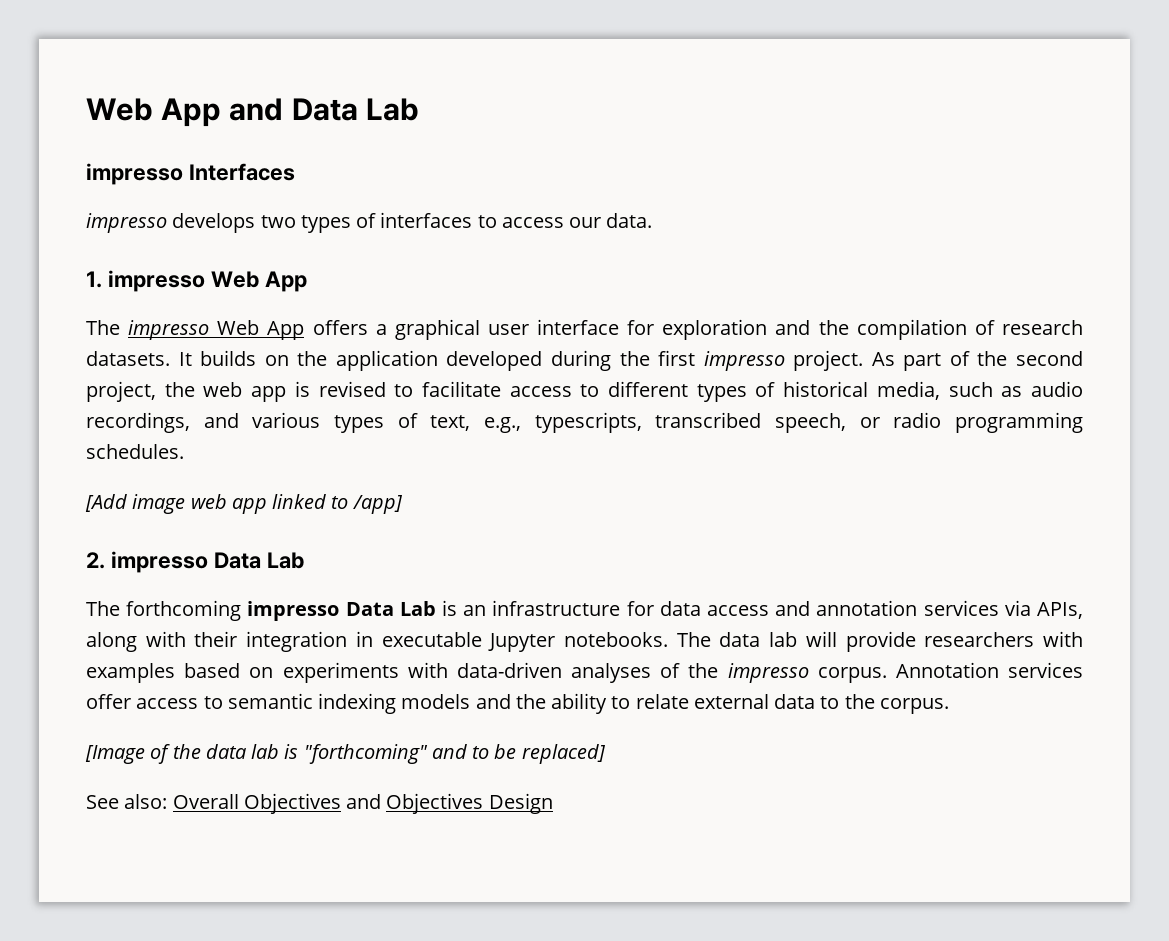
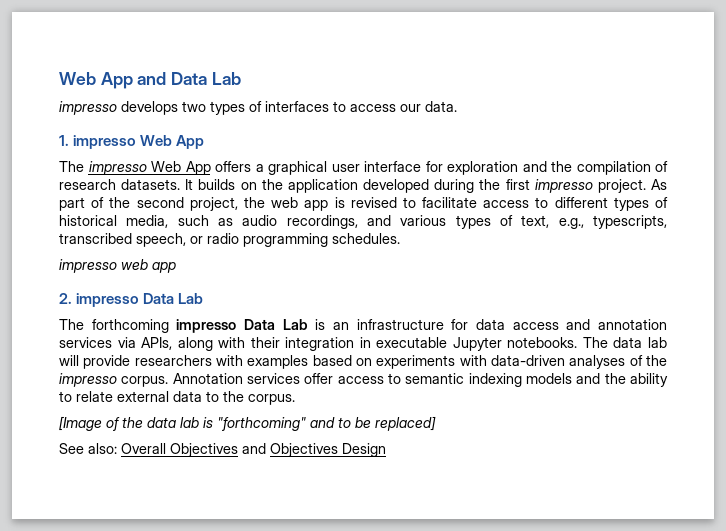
- impresso Interfaces
- [Add image web app linked to /app]
+ impresso web app

